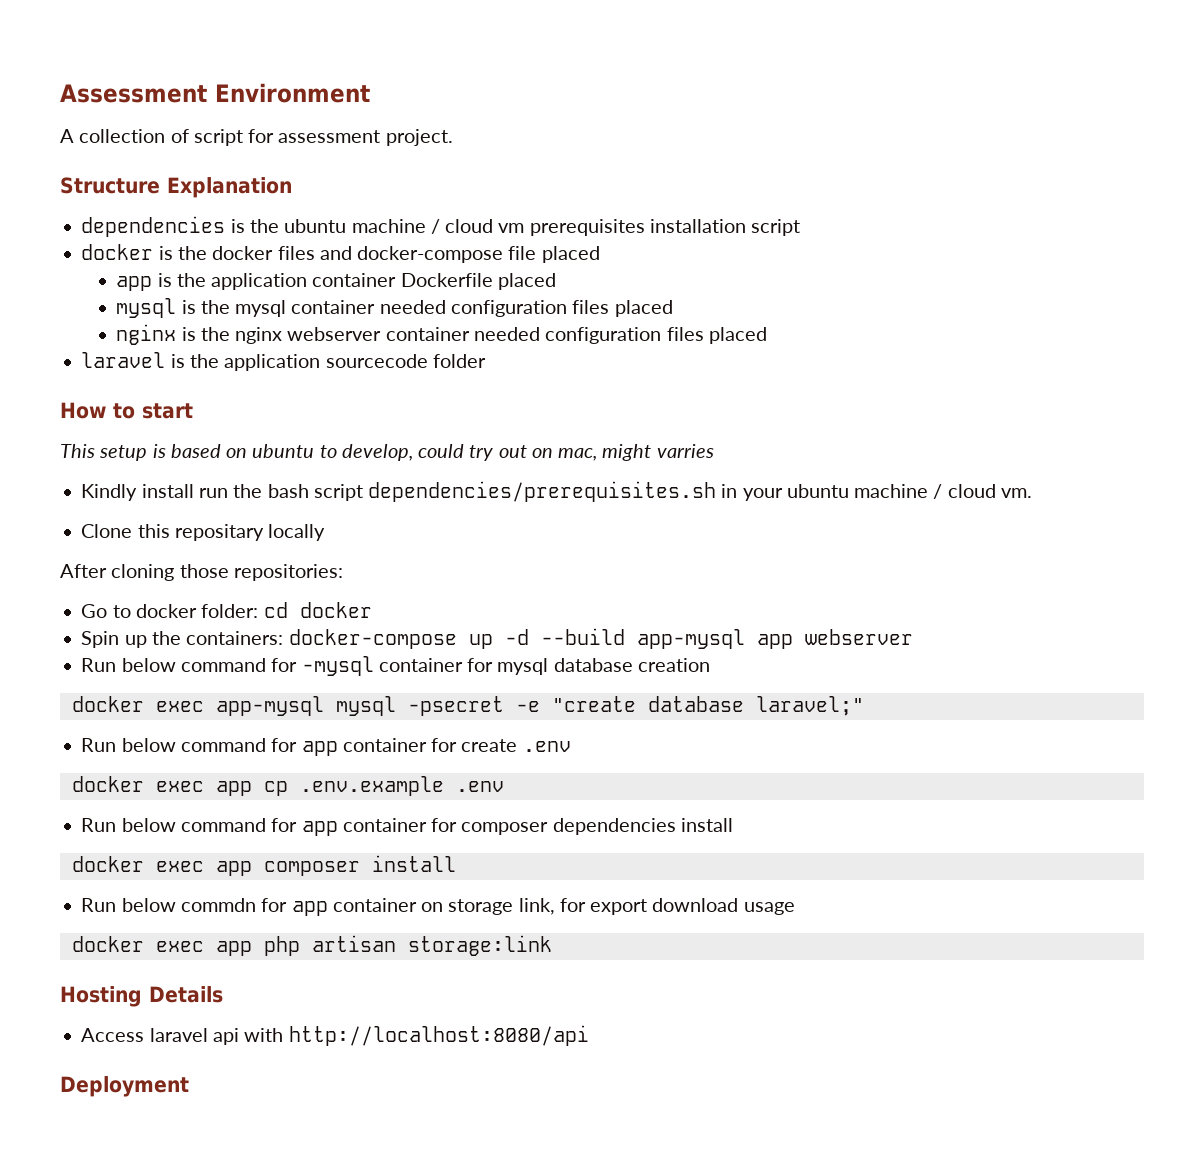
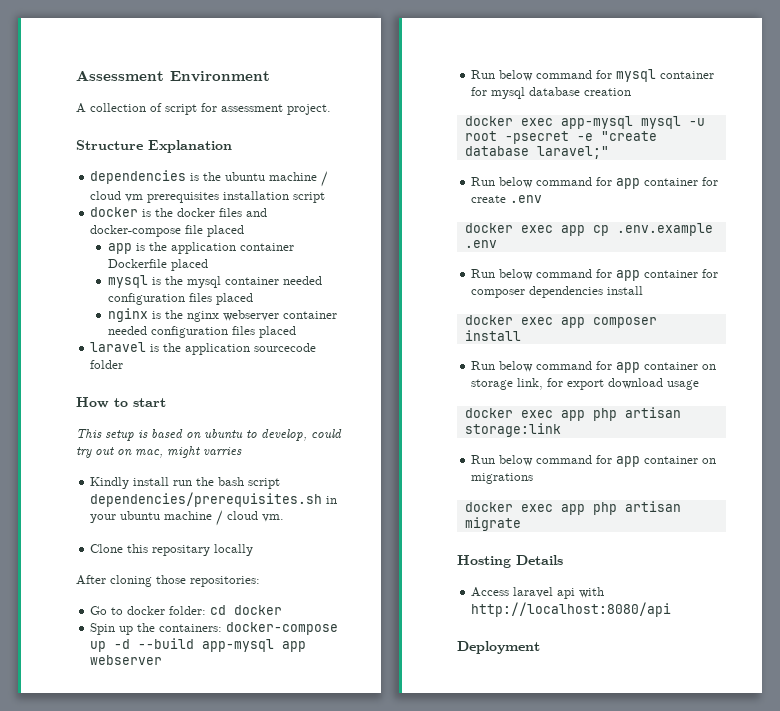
- Run below command for -mysql container for mysql database creation
+ Run below command for mysql container for mysql database creation
- docker exec app-mysql mysql -psecret -e "create database laravel;"
+ docker exec app-mysql mysql -u root -psecret -e "create database laravel;"
- Run below commdn for app container on storage link, for export download usage
+ Run below command for app container on storage link, for export download usage
+ Run below command for app container on migrations
+ docker exec app php artisan migrate

